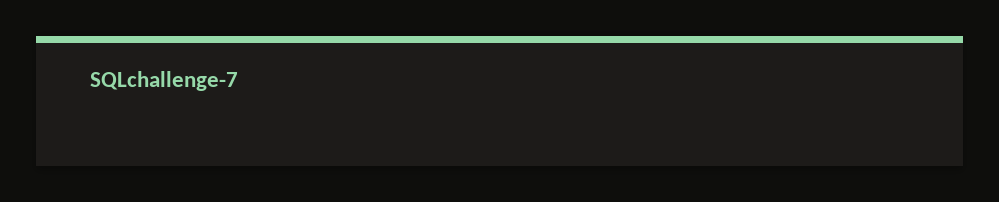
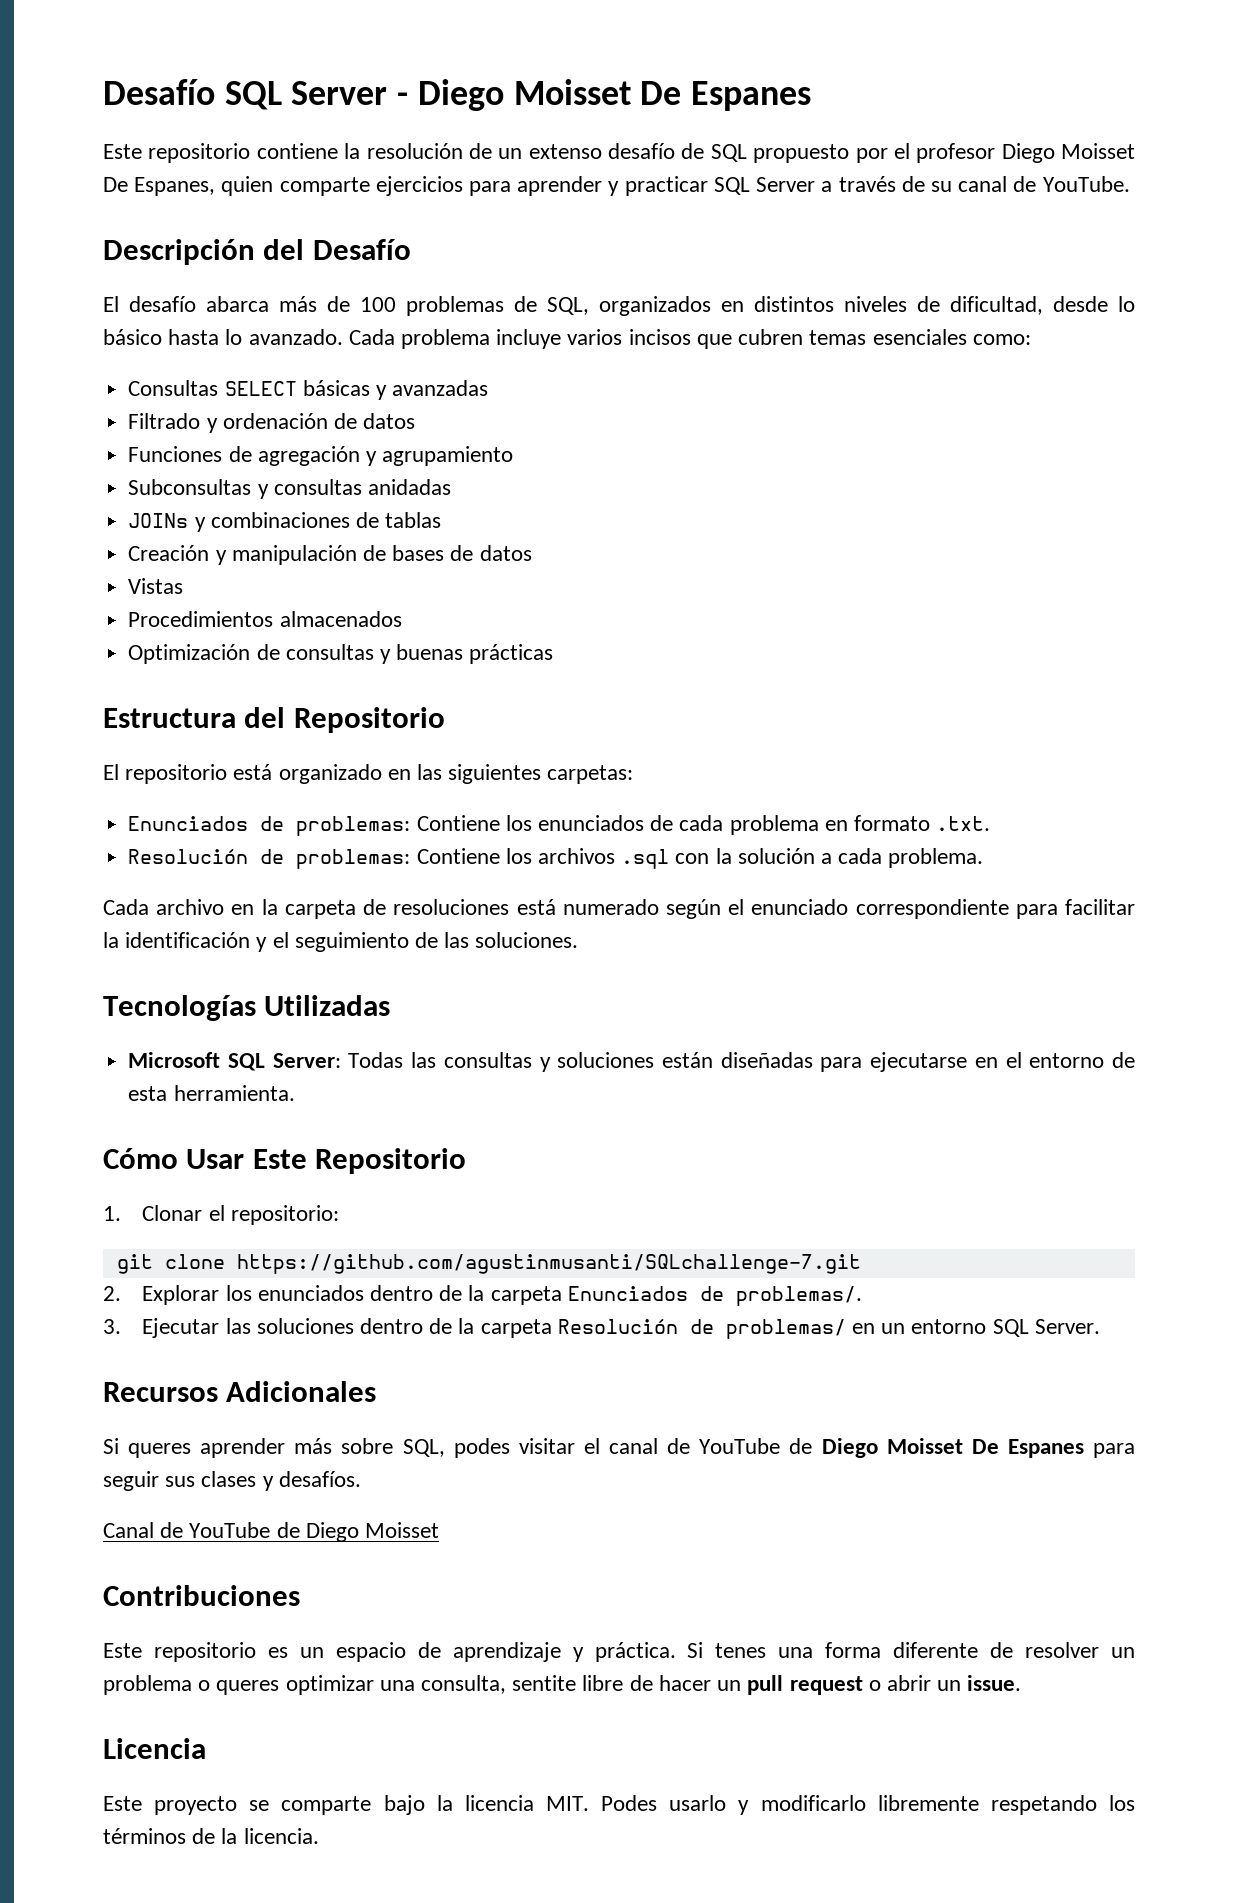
- SQLchallenge-7
+ Desafío SQL Server - Diego Moisset De Espanes
+ Este repositorio contiene la resolución de un extenso desafío de SQL propuesto por el profesor Diego Moisset De Espanes, quien comparte ejercicios para aprender y practicar SQL Server a través de su canal de YouTube.
+ Descripción del Desafío
+ El desafío abarca más de 100 problemas de SQL, organizados en distintos niveles de dificultad, desde lo básico hasta lo avanzado. Cada problema incluye varios incisos que cubren temas esenciales como:
+ Consultas SELECT básicas y avanzadas
+ Filtrado y ordenación de datos
+ Funciones de agregación y agrupamiento
+ Subconsultas y consultas anidadas
+ JOINs y combinaciones de tablas
+ Creación y manipulación de bases de datos
+ Vistas
+ Procedimientos almacenados
+ Optimización de consultas y buenas prácticas
+ Estructura del Repositorio
+ El repositorio está organizado en las siguientes carpetas:
+ Enunciados de problemas: Contiene los enunciados de cada problema en formato .txt.
+ Resolución de problemas: Contiene los archivos .sql con la solución a cada problema.
+ Cada archivo en la carpeta de resoluciones está numerado según el enunciado correspondiente para facilitar la identificación y el seguimiento de las soluciones.
+ Tecnologías Utilizadas
+ Microsoft SQL Server: Todas las consultas y soluciones están diseñadas para ejecutarse en el entorno de esta herramienta.
+ Cómo Usar Este Repositorio
+ 1. Clonar el repositorio:
+ git clone https://github.com/agustinmusanti/SQLchallenge-7.git
+ 2. Explorar los enunciados dentro de la carpeta Enunciados de problemas/.
+ 3. Ejecutar las soluciones dentro de la carpeta Resolución de problemas/ en un entorno SQL Server.
+ Recursos Adicionales
+ Si queres aprender más sobre SQL, podes visitar el canal de YouTube de Diego Moisset De Espanes para seguir sus clases y desafíos.
+ Canal de YouTube de Diego Moisset
+ Contribuciones
+ Este repositorio es un espacio de aprendizaje y práctica. Si tenes una forma diferente de resolver un problema o queres optimizar una consulta, sentite libre de hacer un pull request o abrir un issue.
+ Licencia
+ Este proyecto se comparte bajo la licencia MIT. Podes usarlo y modificarlo libremente respetando los términos de la licencia.

